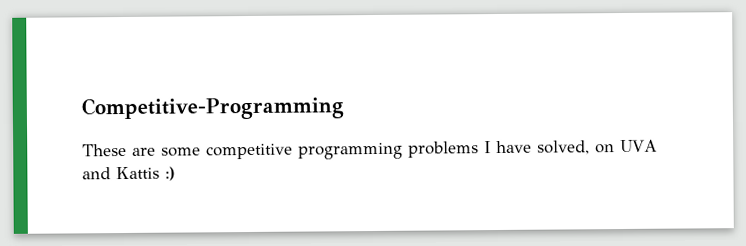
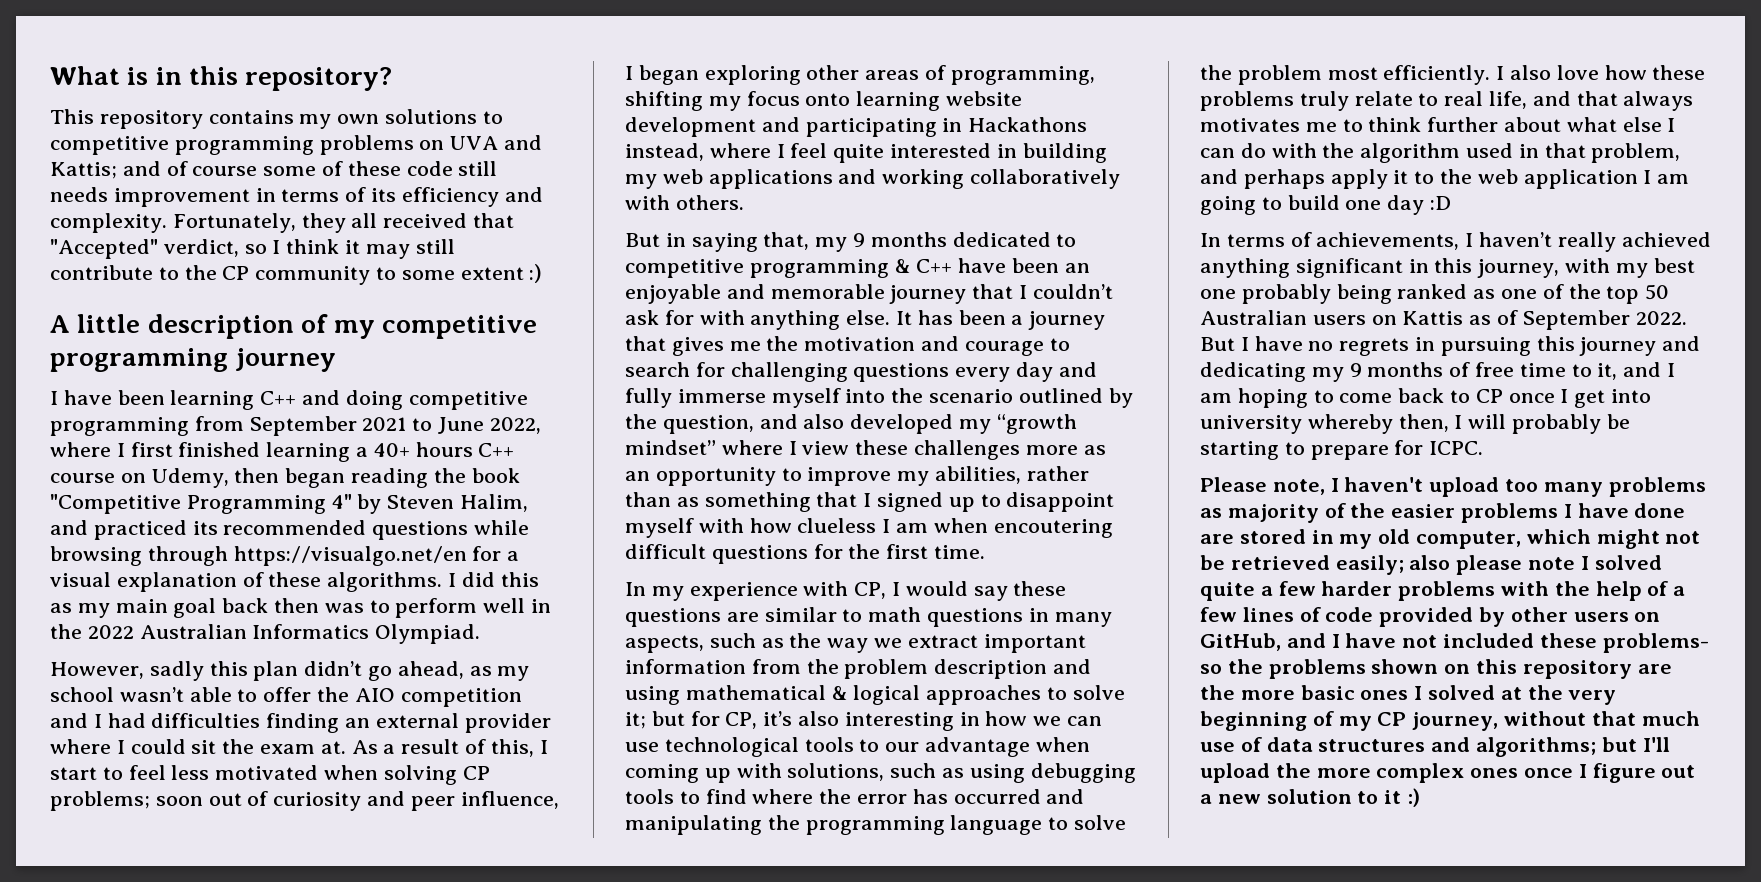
- Competitive-Programming
- These are some competitive programming problems I have solved, on UVA and Kattis :)
+ What is in this repository?
+ This repository contains my own solutions to competitive programming problems on UVA and Kattis; and of course some of these code still needs improvement in terms of its efficiency and complexity. Fortunately, they all received that "Accepted" verdict, so I think it may still contribute to the CP community to some extent :)
+ A little description of my competitive programming journey
+ I have been learning C++ and doing competitive programming from September 2021 to June 2022, where I first finished learning a 40+ hours C++ course on Udemy, then began reading the book "Competitive Programming 4" by Steven Halim, and practiced its recommended questions while browsing through https://visualgo.net/en for a visual explanation of these algorithms. I did this as my main goal back then was to perform well in the 2022 Australian Informatics Olympiad.
+ However, sadly this plan didn’t go ahead, as my school wasn’t able to offer the AIO competition and I had difficulties finding an external provider where I could sit the exam at. As a result of this, I start to feel less motivated when solving CP problems; soon out of curiosity and peer influence, I began exploring other areas of programming, shifting my focus onto learning website development and participating in Hackathons instead, where I feel quite interested in building my web applications and working collaboratively with others.
+ But in saying that, my 9 months dedicated to competitive programming & C++ have been an enjoyable and memorable journey that I couldn’t ask for with anything else. It has been a journey that gives me the motivation and courage to search for challenging questions every day and fully immerse myself into the scenario outlined by the question, and also developed my “growth mindset” where I view these challenges more as an opportunity to improve my abilities, rather than as something that I signed up to disappoint myself with how clueless I am when encoutering difficult questions for the first time.
+ In my experience with CP, I would say these questions are similar to math questions in many aspects, such as the way we extract important information from the problem description and using mathematical & logical approaches to solve it; but for CP, it’s also interesting in how we can use technological tools to our advantage when coming up with solutions, such as using debugging tools to find where the error has occurred and manipulating the programming language to solve the problem most efficiently. I also love how these problems truly relate to real life, and that always motivates me to think further about what else I can do with the algorithm used in that problem, and perhaps apply it to the web application I am going to build one day :D
+ In terms of achievements, I haven’t really achieved anything significant in this journey, with my best one probably being ranked as one of the top 50 Australian users on Kattis as of September 2022. But I have no regrets in pursuing this journey and dedicating my 9 months of free time to it, and I am hoping to come back to CP once I get into university whereby then, I will probably be starting to prepare for ICPC.
+ Please note, I haven't upload too many problems as majority of the easier problems I have done are stored in my old computer, which might not be retrieved easily; also please note I solved quite a few harder problems with the help of a few lines of code provided by other users on GitHub, and I have not included these problems- so the problems shown on this repository are the more basic ones I solved at the very beginning of my CP journey, without that much use of data structures and algorithms; but I'll upload the more complex ones once I figure out a new solution to it :)

